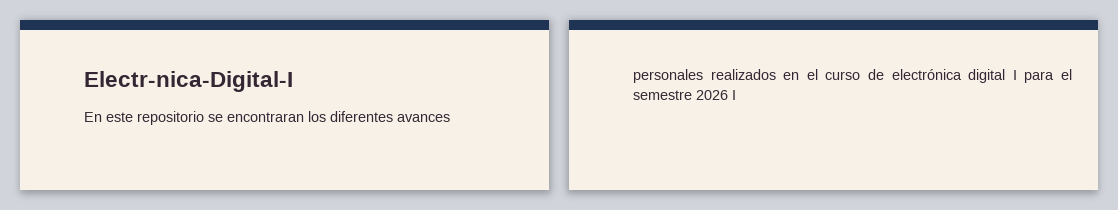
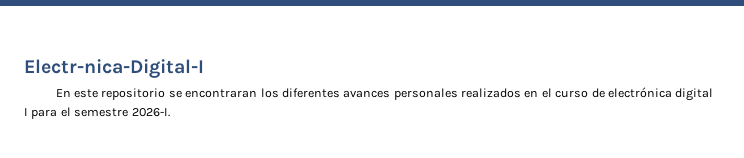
- En este repositorio se encontraran los diferentes avances personales realizados en el curso de electrónica digital I para el semestre 2026 I
+ En este repositorio se encontraran los diferentes avances personales realizados en el curso de electrónica digital I para el semestre 2026-I.

